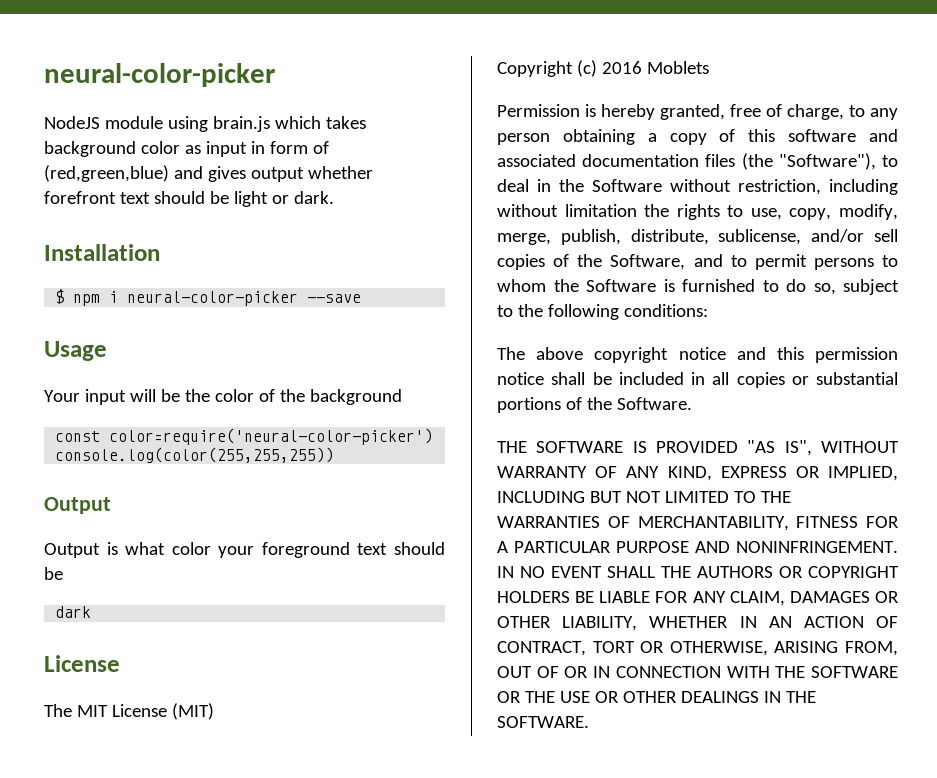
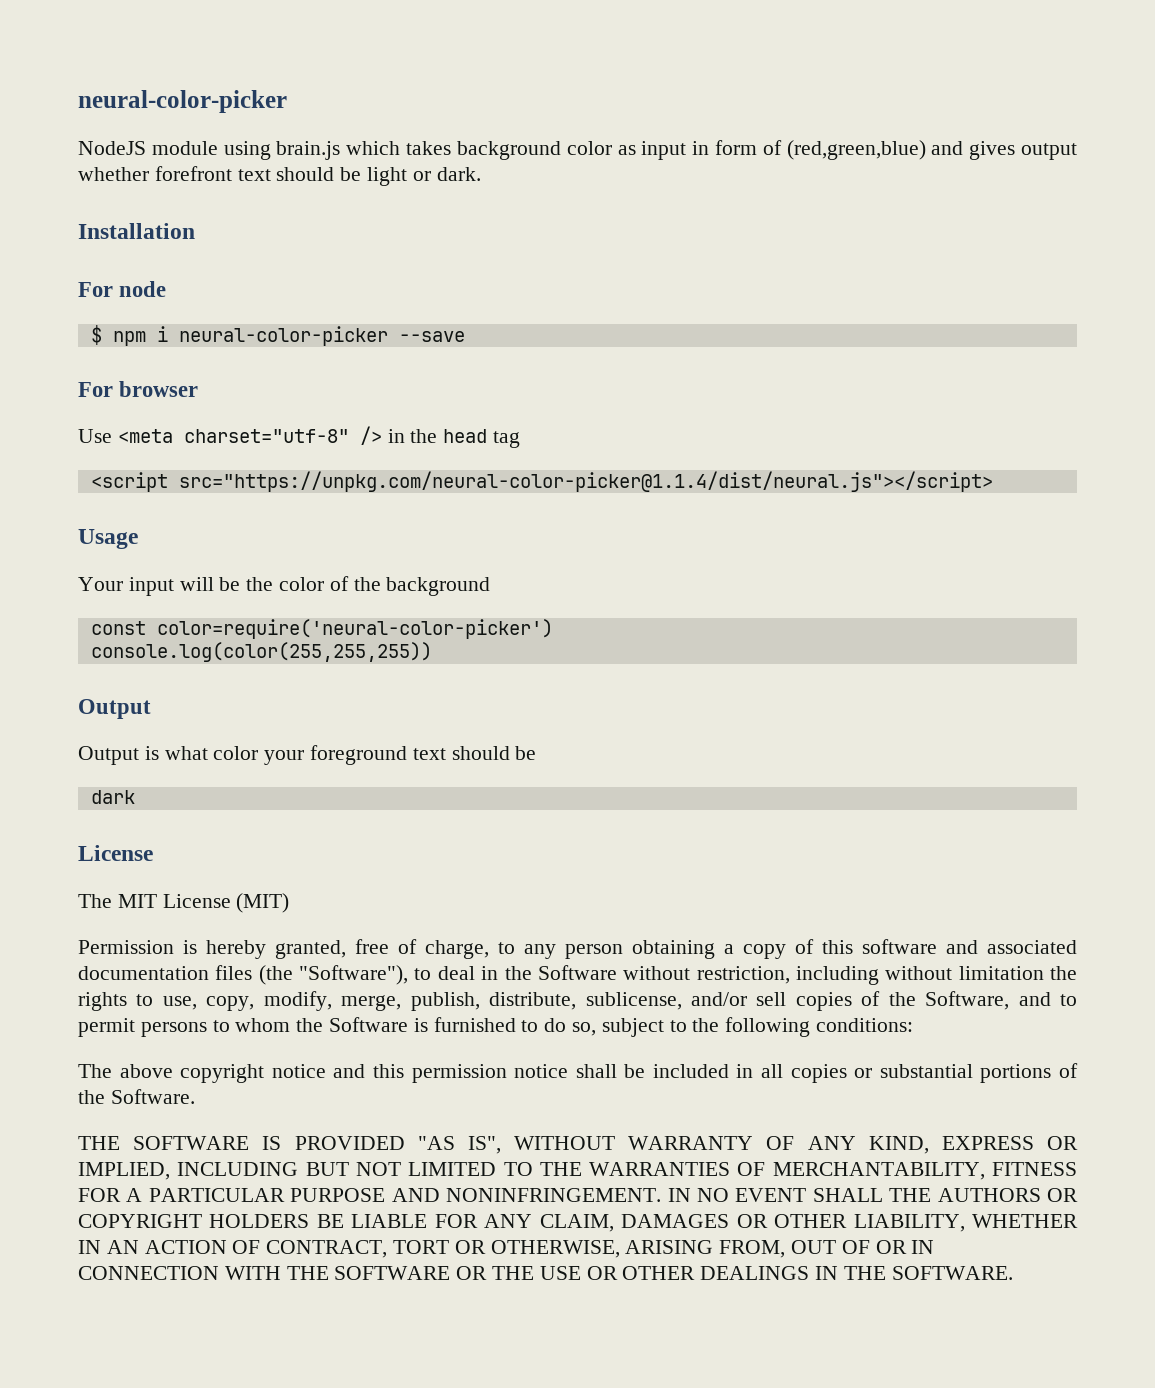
+ For node
+ For browser
+ Use <meta charset="utf-8" /> in the head tag
+ <script src="https://unpkg.com/neural-color-picker@1.1.4/dist/neural.js"></script>
- Copyright (c) 2016 Moblets

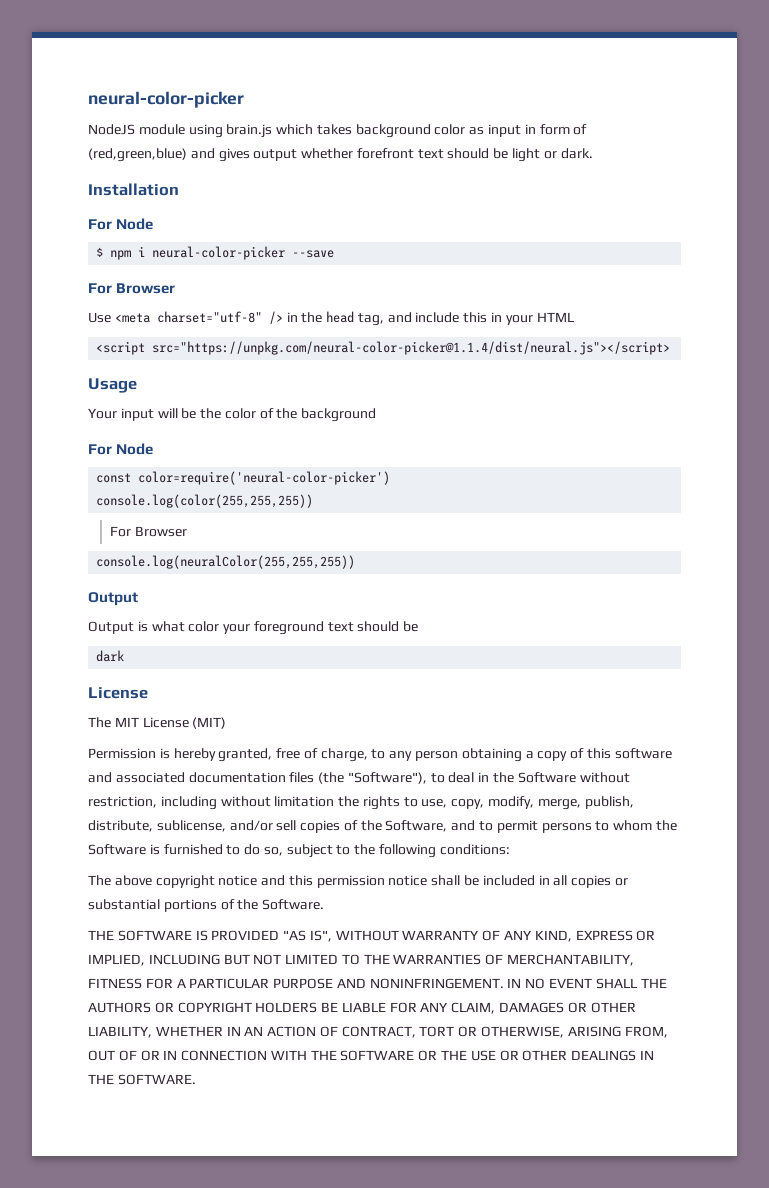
  Installation
- For node
+ For Node
  $ npm i neural-color-picker --save
- For browser
+ For Browser
- Use <meta charset="utf-8" /> in the head tag
+ Use <meta charset="utf-8" /> in the head tag, and include this in your HTML
  Your input will be the color of the background
+ For Node
  console.log(color(255,255,255))
+ For Browser
+ console.log(neuralColor(255,255,255))

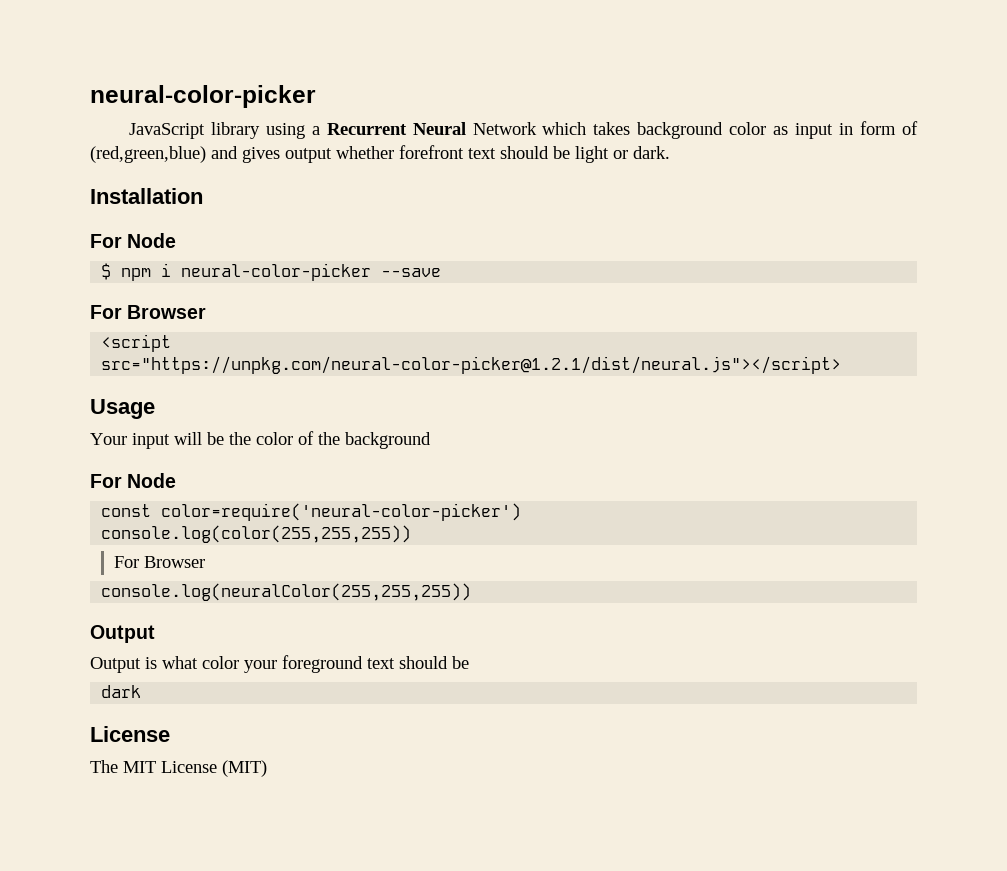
- NodeJS module using brain.js which takes background color as input in form of (red,green,blue) and gives output whether forefront text should be light or dark.
+ JavaScript library using a Recurrent Neural Network which takes background color as input in form of (red,green,blue) and gives output whether forefront text should be light or dark.
- Use <meta charset="utf-8" /> in the head tag, and include this in your HTML
- <script src="https://unpkg.com/neural-color-picker@1.1.4/dist/neural.js"></script>
+ <script src="https://unpkg.com/neural-color-picker@1.2.1/dist/neural.js"></script>
- Permission is hereby granted, free of charge, to any person obtaining a copy of this software and associated documentation files (the "Software"), to deal in the Software without restriction, including without limitation the rights to use, copy, modify, merge, publish, distribute, sublicense, and/or sell copies of the Software, and to permit persons to whom the Software is furnished to do so, subject to the following conditions:
- The above copyright notice and this permission notice shall be included in all copies or substantial portions of the Software.
- THE SOFTWARE IS PROVIDED "AS IS", WITHOUT WARRANTY OF ANY KIND, EXPRESS OR IMPLIED, INCLUDING BUT NOT LIMITED TO THE WARRANTIES OF MERCHANTABILITY, FITNESS FOR A PARTICULAR PURPOSE AND NONINFRINGEMENT. IN NO EVENT SHALL THE AUTHORS OR COPYRIGHT HOLDERS BE LIABLE FOR ANY CLAIM, DAMAGES OR OTHER LIABILITY, WHETHER IN AN ACTION OF CONTRACT, TORT OR OTHERWISE, ARISING FROM, OUT OF OR IN CONNECTION WITH THE SOFTWARE OR THE USE OR OTHER DEALINGS IN THE SOFTWARE.

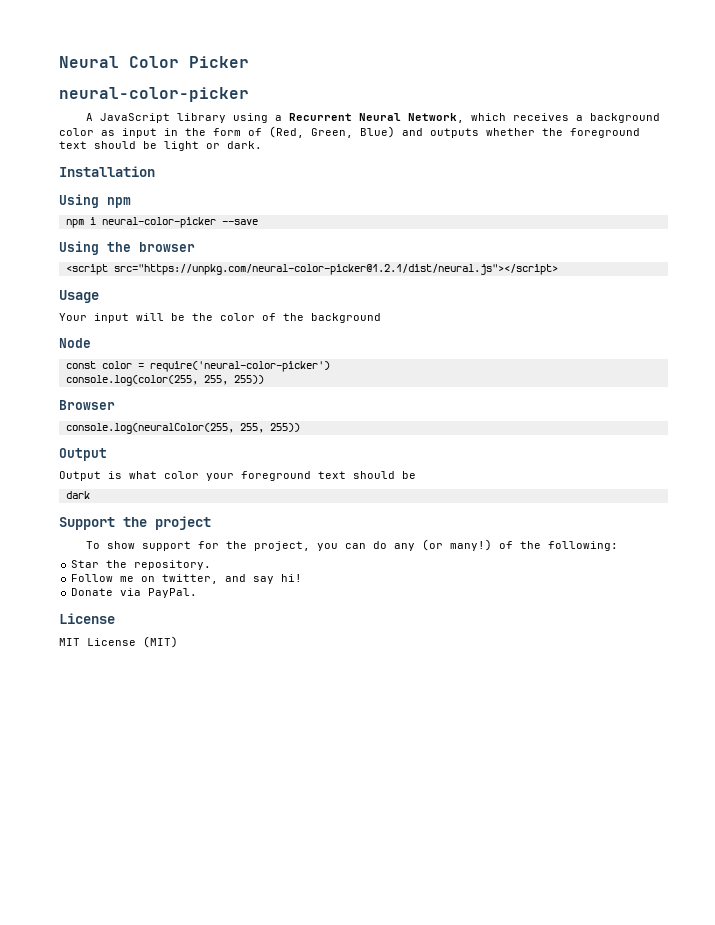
+ Neural Color Picker
- JavaScript library using a Recurrent Neural Network which takes background color as input in form of (red,green,blue) and gives output whether forefront text should be light or dark.
+ A JavaScript library using a Recurrent Neural Network, which receives a background color as input in the form of (Red, Green, Blue) and outputs whether the foreground text should be light or dark.
  Installation
- For Node
- $ npm i neural-color-picker --save
- For Browser
+ Using npm
+ npm i neural-color-picker --save
+ Using the browser
  Your input will be the color of the background
- For Node
+ Node
- const color=require('neural-color-picker')
- console.log(color(255,255,255))
- For Browser
- console.log(neuralColor(255,255,255))
+ const color = require('neural-color-picker')
+ console.log(color(255, 255, 255))
+ Browser
+ console.log(neuralColor(255, 255, 255))
+ Support the project
+ To show support for the project, you can do any (or many!) of the following:
+ Star the repository.
+ Follow me on twitter, and say hi!
+ Donate via PayPal.
- The MIT License (MIT)
+ MIT License (MIT)

